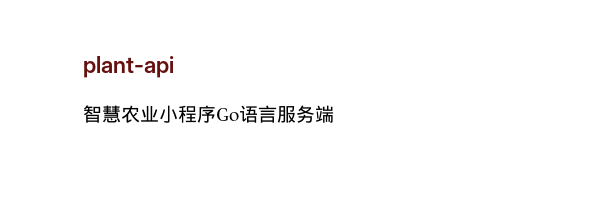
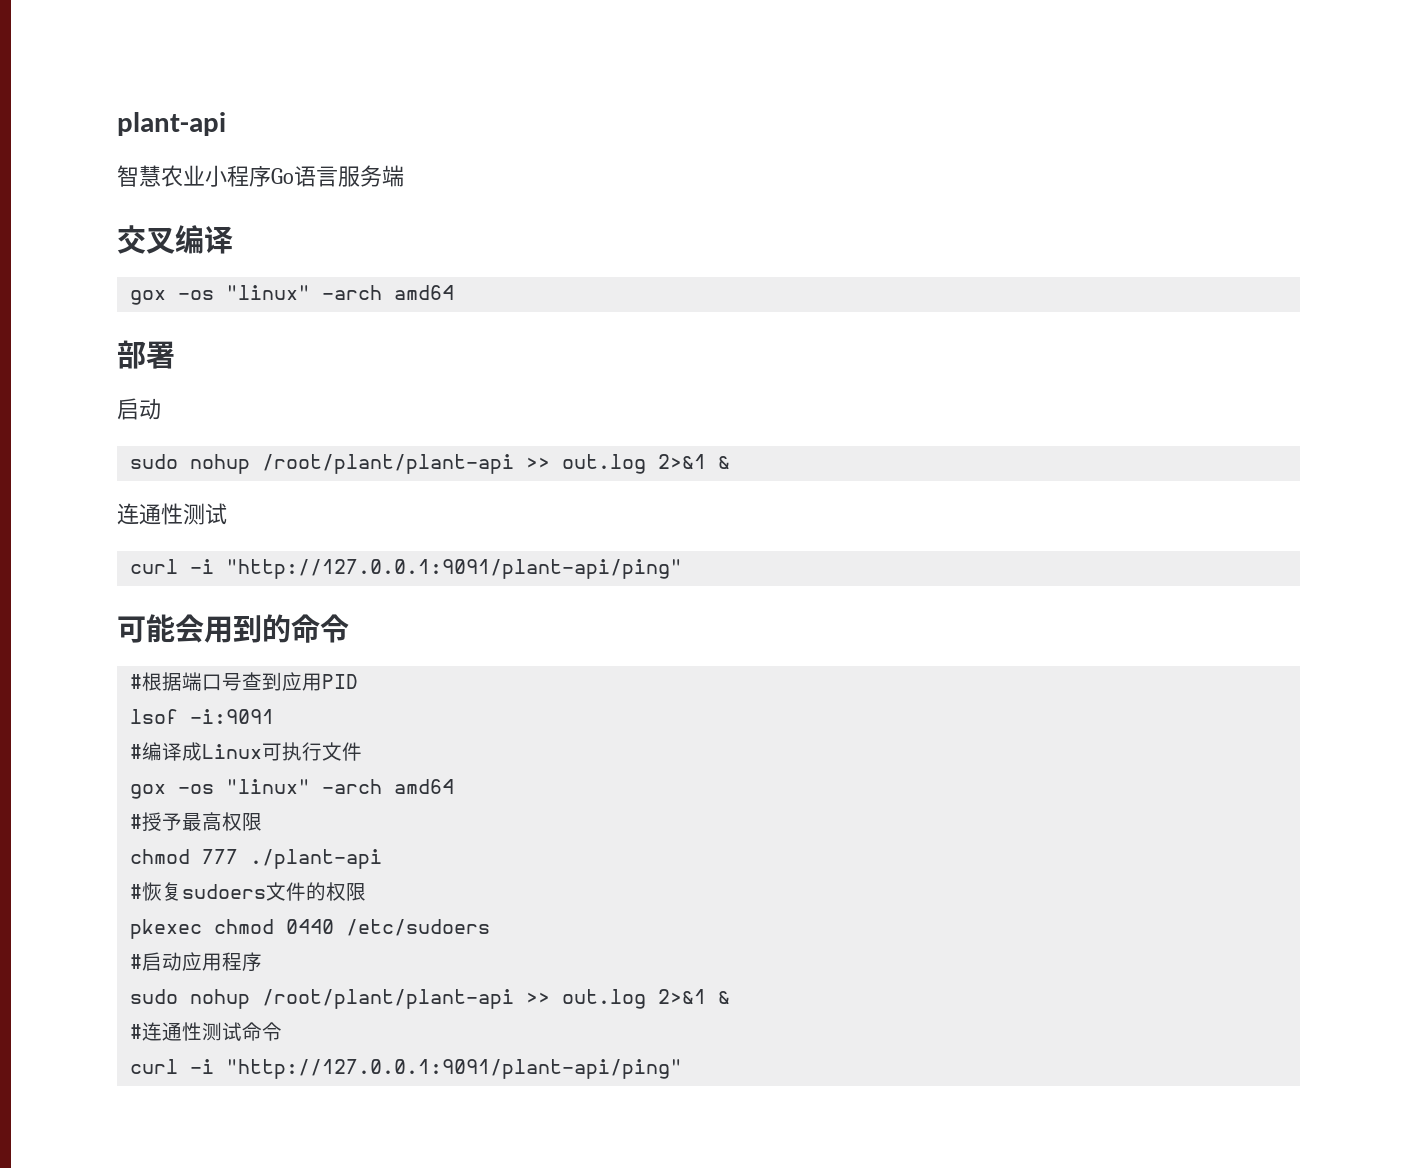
+ 交叉编译
+ gox -os "linux" -arch amd64
+ 部署
+ 启动
+ sudo nohup /root/plant/plant-api >> out.log 2>&1 &
+ 连通性测试
+ curl -i "http://127.0.0.1:9091/plant-api/ping"
+ 可能会用到的命令
+ #根据端口号查到应用PID
+ lsof -i:9091
+ #编译成Linux可执行文件
+ gox -os "linux" -arch amd64
+ #授予最高权限
+ chmod 777 ./plant-api
+ #恢复sudoers文件的权限
+ pkexec chmod 0440 /etc/sudoers
+ #启动应用程序
+ sudo nohup /root/plant/plant-api >> out.log 2>&1 &
+ #连通性测试命令
+ curl -i "http://127.0.0.1:9091/plant-api/ping"

